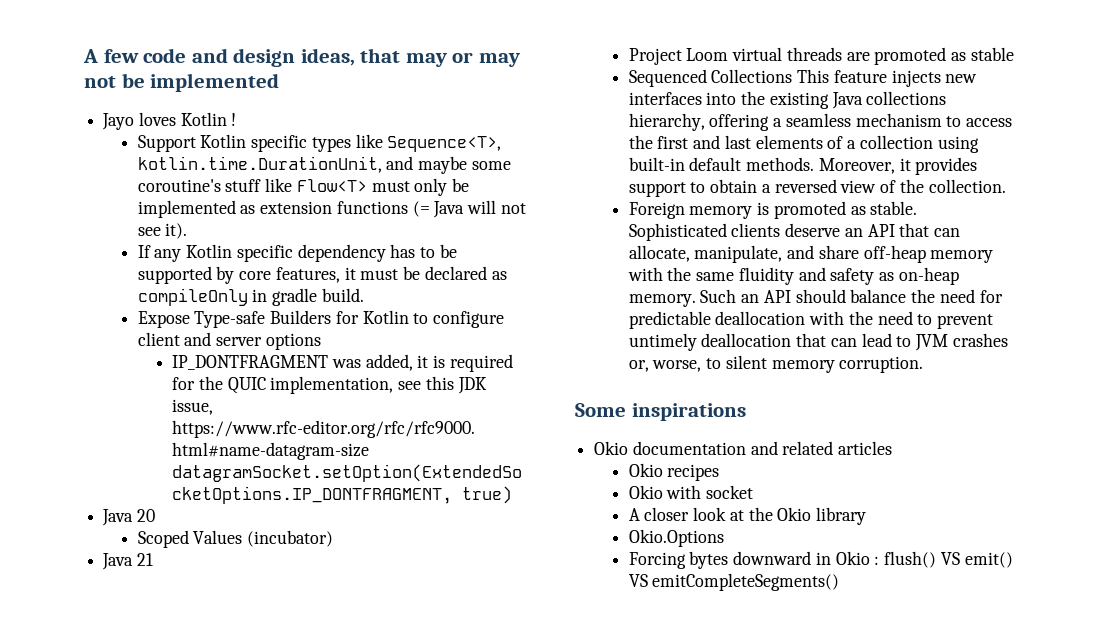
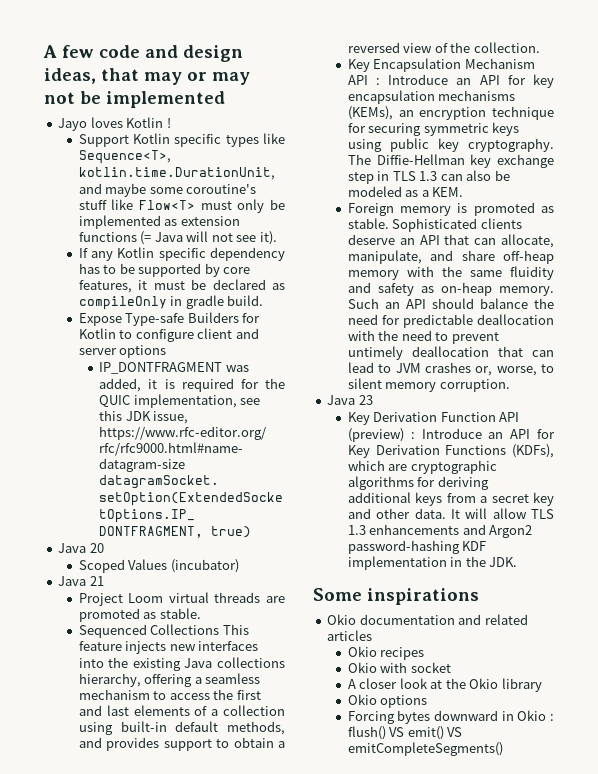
- Project Loom virtual threads are promoted as stable
+ Project Loom virtual threads are promoted as stable.
- Sequenced Collections This feature injects new interfaces into the existing Java collections hierarchy, offering a seamless mechanism to access the first and last elements of a collection using built-in default methods. Moreover, it provides support to obtain a reversed view of the collection.
+ Sequenced Collections This feature injects new interfaces into the existing Java collections hierarchy, offering a seamless mechanism to access the first and last elements of a collection using built-in default methods, and provides support to obtain a reversed view of the collection.
+ Key Encapsulation Mechanism API : Introduce an API for key encapsulation mechanisms (KEMs), an encryption technique for securing symmetric keys using public key cryptography. The Diffie-Hellman key exchange step in TLS 1.3 can also be modeled as a KEM.
+ Java 23
+ Key Derivation Function API (preview) : Introduce an API for Key Derivation Functions (KDFs), which are cryptographic algorithms for deriving additional keys from a secret key and other data. It will allow TLS 1.3 enhancements and Argon2 password-hashing KDF implementation in the JDK.
- Okio.Options
+ Okio options

